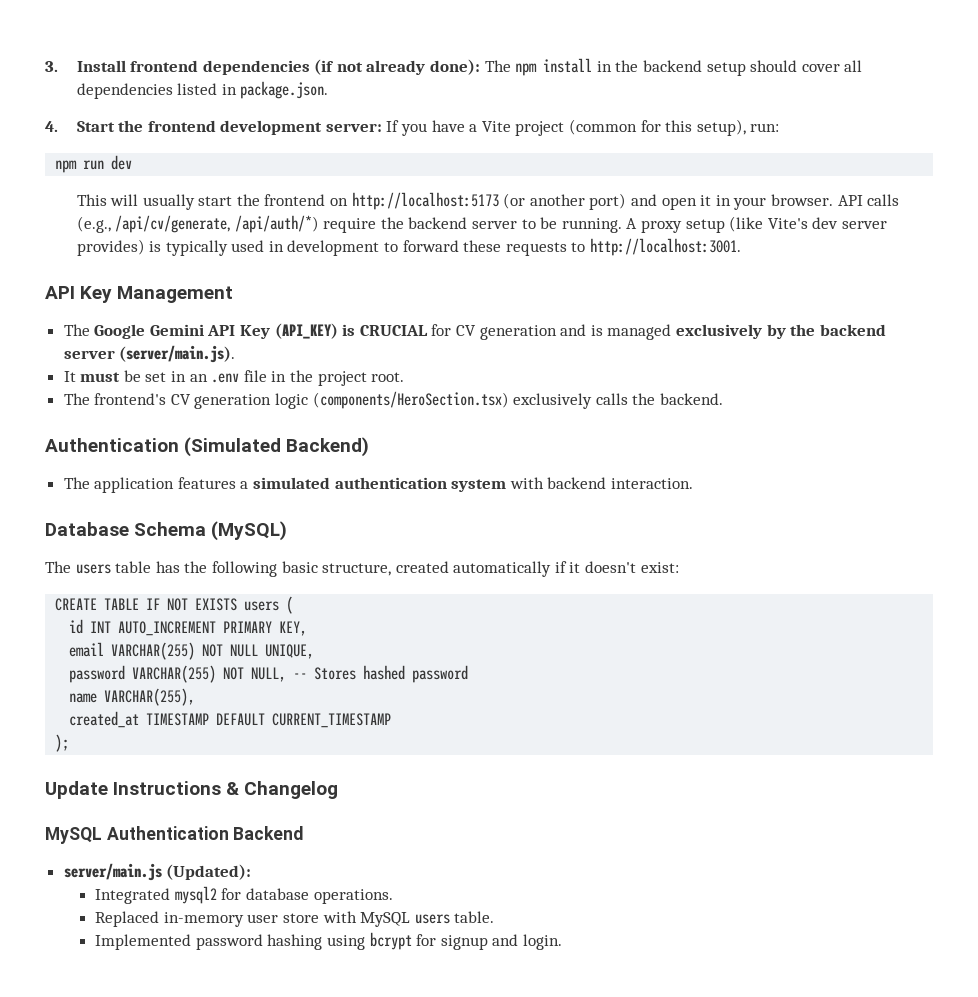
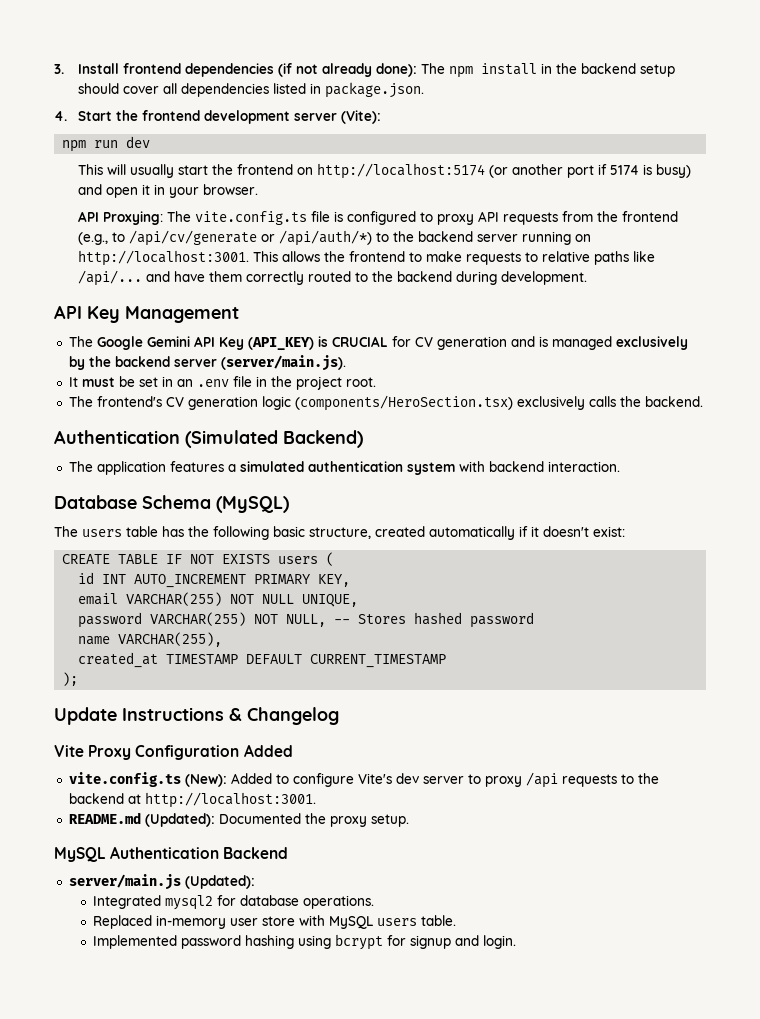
- 4. Start the frontend development server: If you have a Vite project (common for this setup), run:
+ 4. Start the frontend development server (Vite):
- This will usually start the frontend on http://localhost:5173 (or another port) and open it in your browser. API calls (e.g., /api/cv/generate, /api/auth/*) require the backend server to be running. A proxy setup (like Vite's dev server provides) is typically used in development to forward these requests to http://localhost:3001.
+ This will usually start the frontend on http://localhost:5174 (or another port if 5174 is busy) and open it in your browser.
+ API Proxying: The vite.config.ts file is configured to proxy API requests from the frontend (e.g., to /api/cv/generate or /api/auth/*) to the backend server running on http://localhost:3001. This allows the frontend to make requests to relative paths like /api/... and have them correctly routed to the backend during development.
+ Vite Proxy Configuration Added
+ vite.config.ts (New): Added to configure Vite's dev server to proxy /api requests to the backend at http://localhost:3001.
+ README.md (Updated): Documented the proxy setup.

